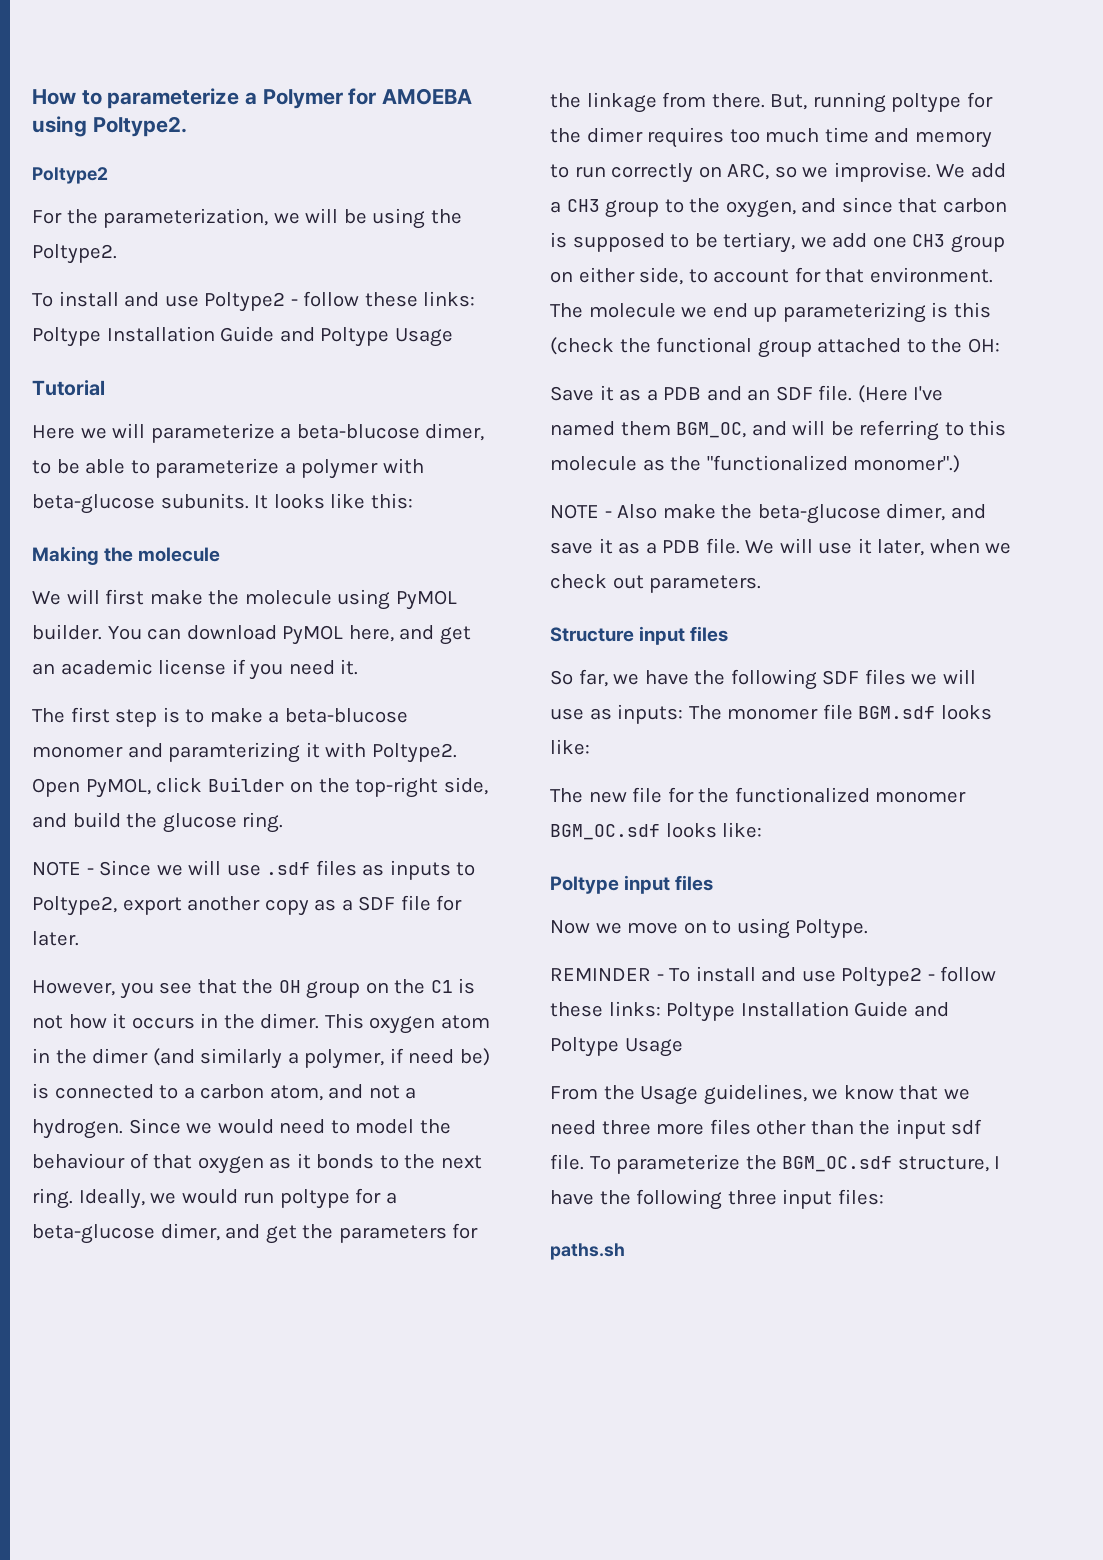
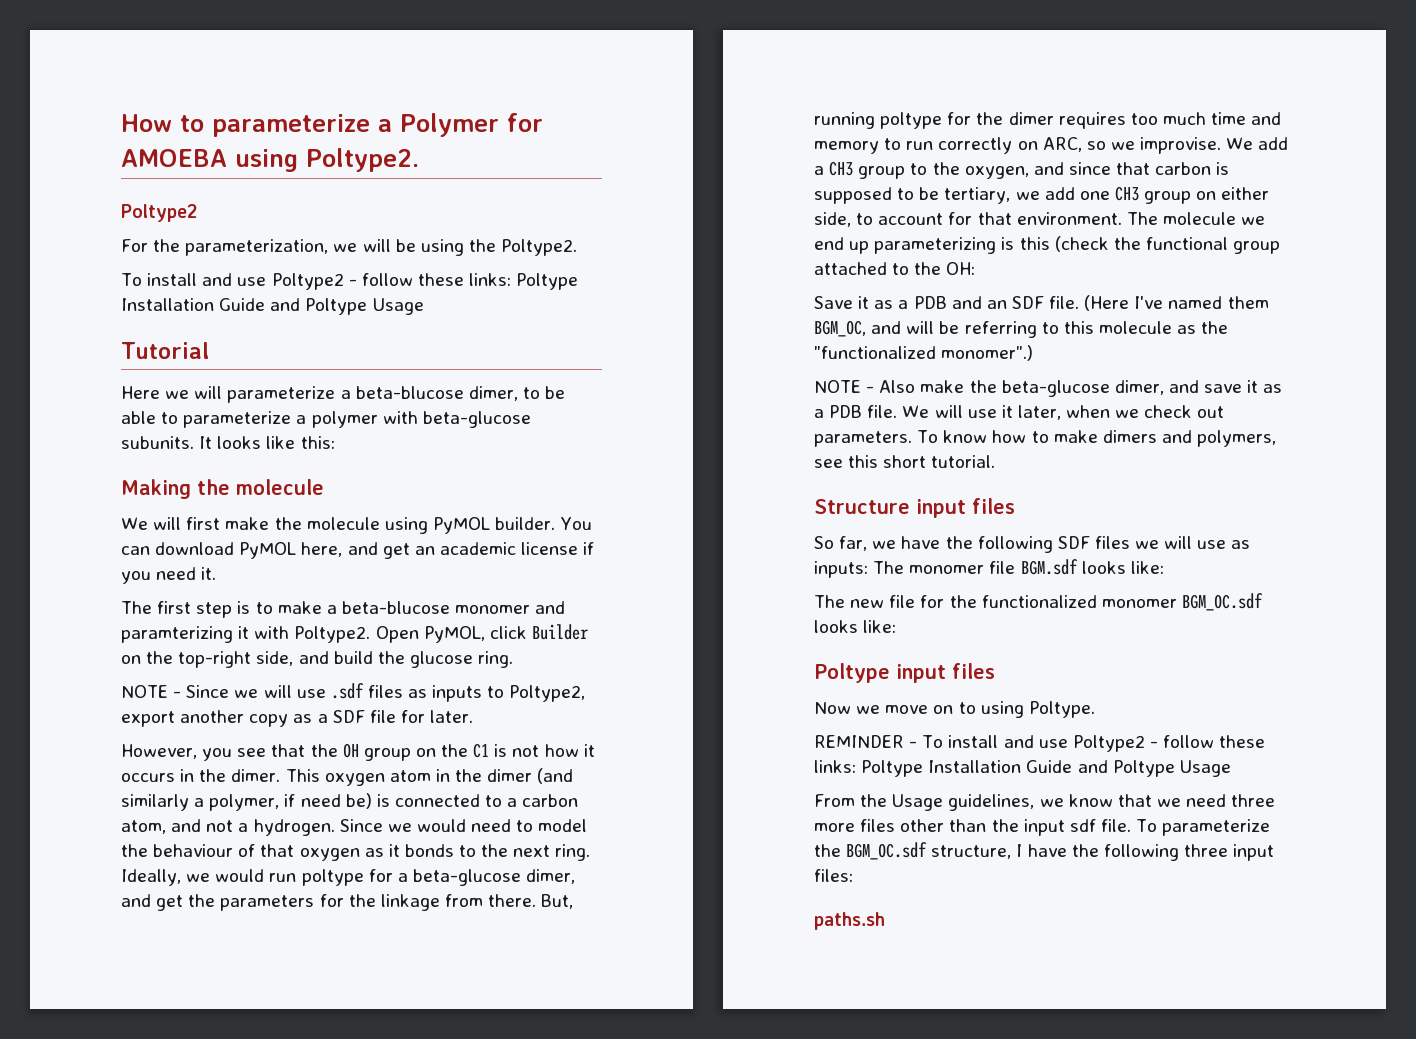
+ To know how to make dimers and polymers, see this short tutorial.

